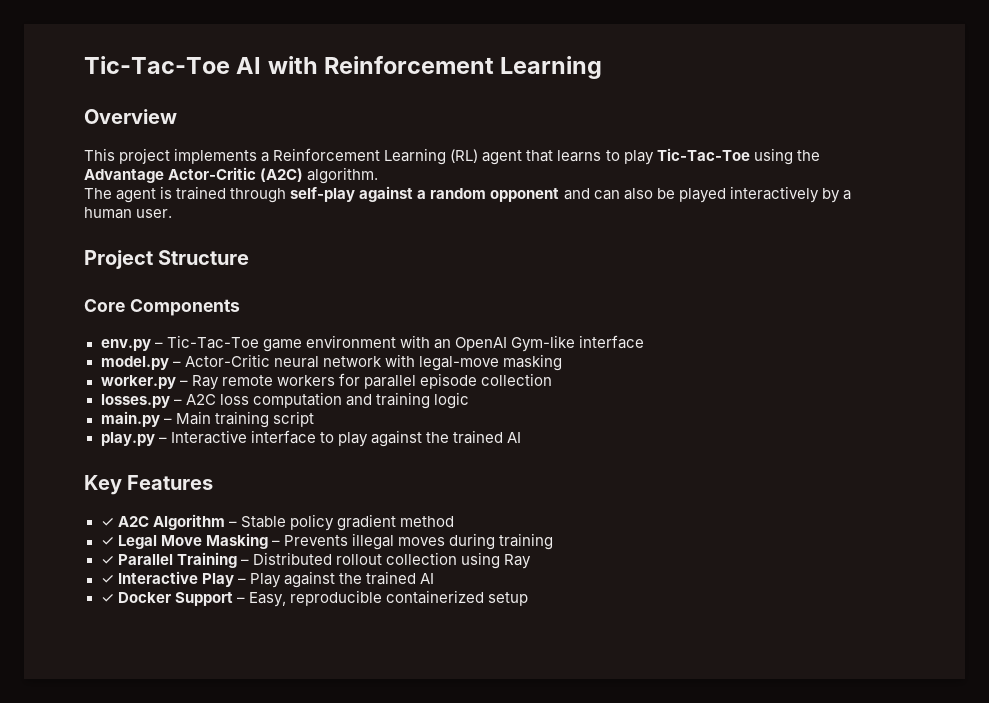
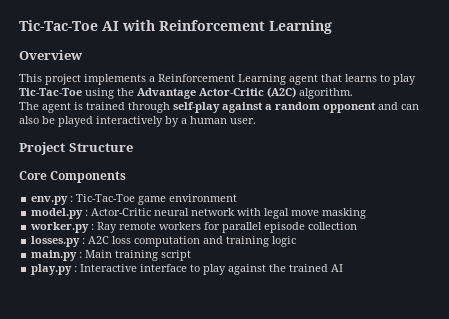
- This project implements a Reinforcement Learning (RL) agent that learns to play Tic-Tac-Toe using the Advantage Actor-Critic (A2C) algorithm.
+ This project implements a Reinforcement Learning agent that learns to play Tic-Tac-Toe using the Advantage Actor-Critic (A2C) algorithm.
- env.py – Tic-Tac-Toe game environment with an OpenAI Gym-like interface
+ env.py : Tic-Tac-Toe game environment
- model.py – Actor-Critic neural network with legal-move masking
+ model.py : Actor-Critic neural network with legal move masking
- worker.py – Ray remote workers for parallel episode collection
+ worker.py : Ray remote workers for parallel episode collection
- losses.py – A2C loss computation and training logic
+ losses.py : A2C loss computation and training logic
- main.py – Main training script
+ main.py : Main training script
- play.py – Interactive interface to play against the trained AI
+ play.py : Interactive interface to play against the trained AI
- Key Features
- ✓ A2C Algorithm – Stable policy gradient method
- ✓ Legal Move Masking – Prevents illegal moves during training
- ✓ Parallel Training – Distributed rollout collection using Ray
- ✓ Interactive Play – Play against the trained AI
- ✓ Docker Support – Easy, reproducible containerized setup

